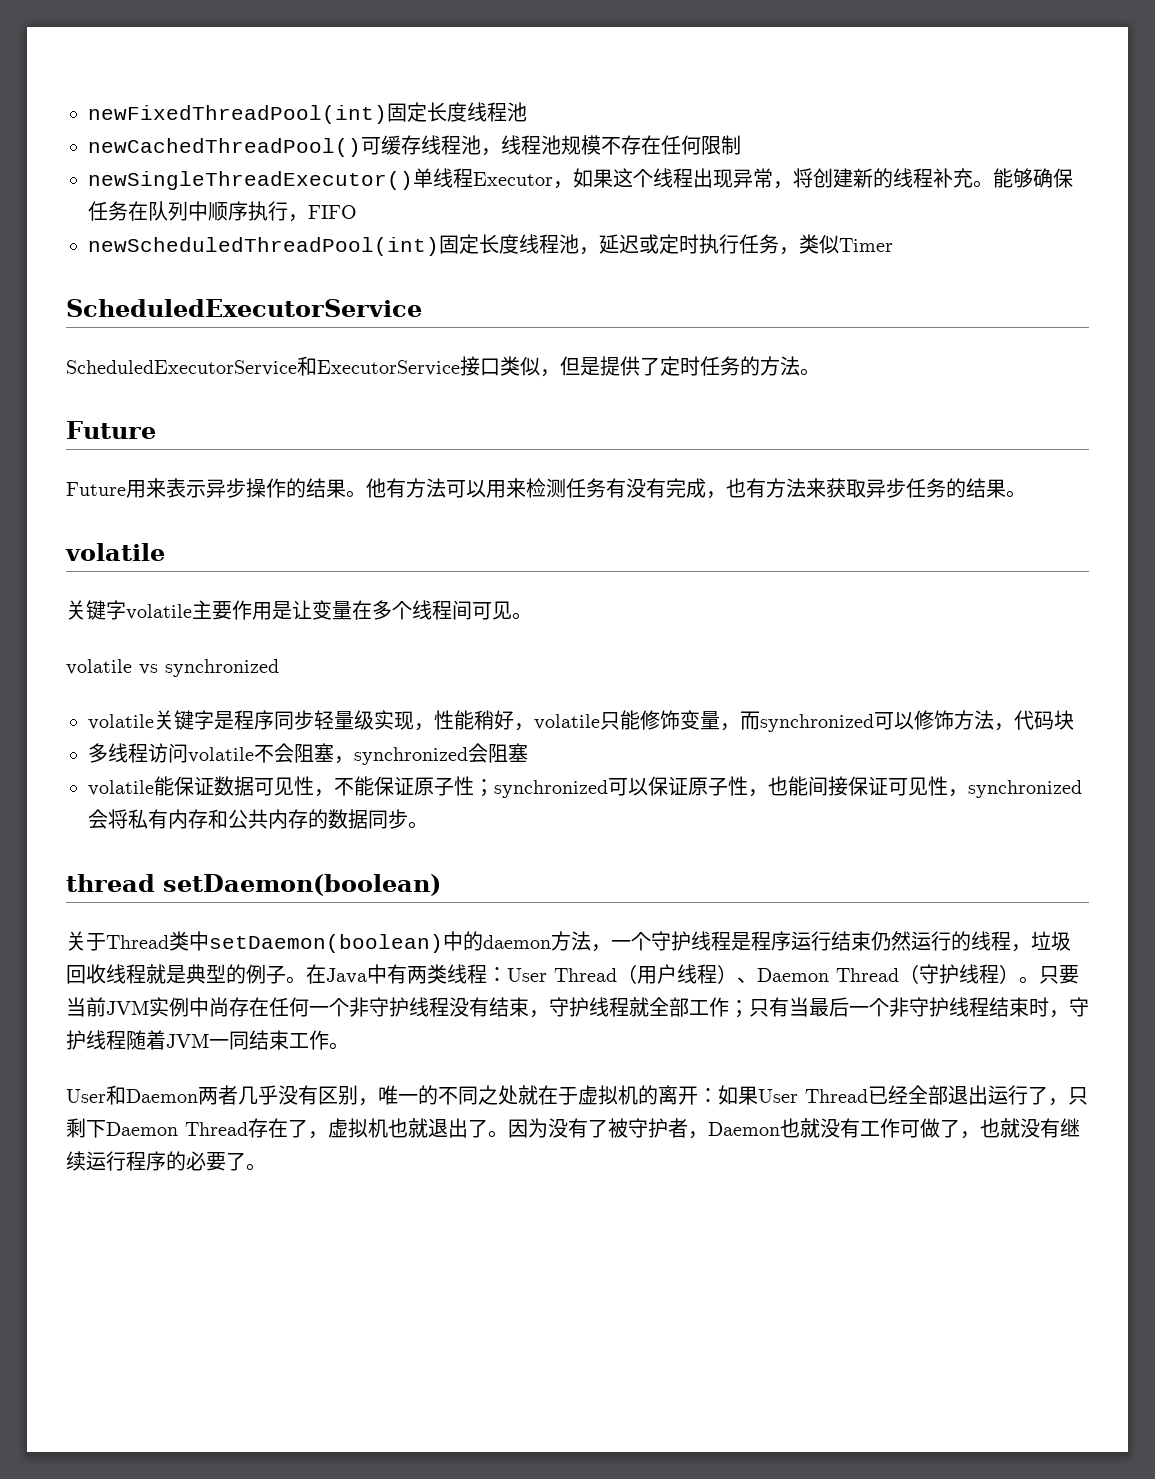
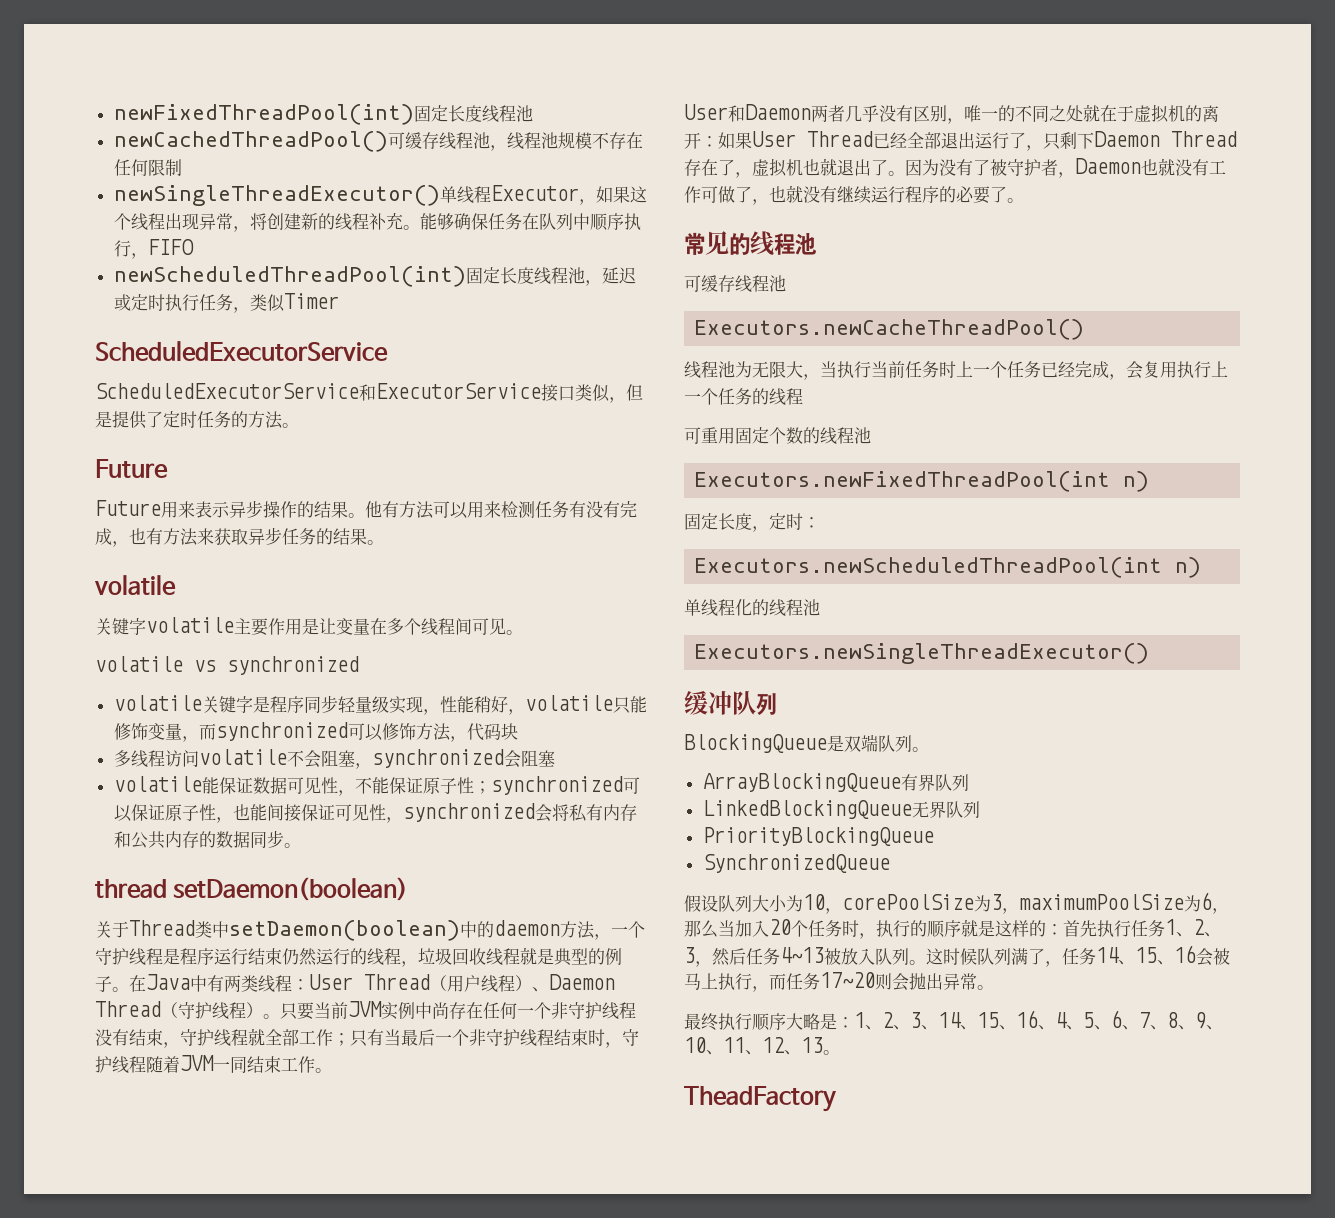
+ 常见的线程池
+ 可缓存线程池
+ Executors.newCacheThreadPool()
+ 线程池为无限大，当执行当前任务时上一个任务已经完成，会复用执行上一个任务的线程
+ 可重用固定个数的线程池
+ Executors.newFixedThreadPool(int n)
+ 固定长度，定时：
+ Executors.newScheduledThreadPool(int n)
+ 单线程化的线程池
+ Executors.newSingleThreadExecutor()
+ 缓冲队列
+ BlockingQueue是双端队列。
+ ArrayBlockingQueue有界队列
+ LinkedBlockingQueue无界队列
+ PriorityBlockingQueue
+ SynchronizedQueue
+ 假设队列大小为10，corePoolSize为3，maximumPoolSize为6，那么当加入20个任务时，执行的顺序就是这样的：首先执行任务1、2、3，然后任务4~13被放入队列。这时候队列满了，任务14、15、16会被马上执行，而任务17~20则会抛出异常。
+ 最终执行顺序大略是：1、2、3、14、15、16、4、5、6、7、8、9、10、11、12、13。
+ TheadFactory

